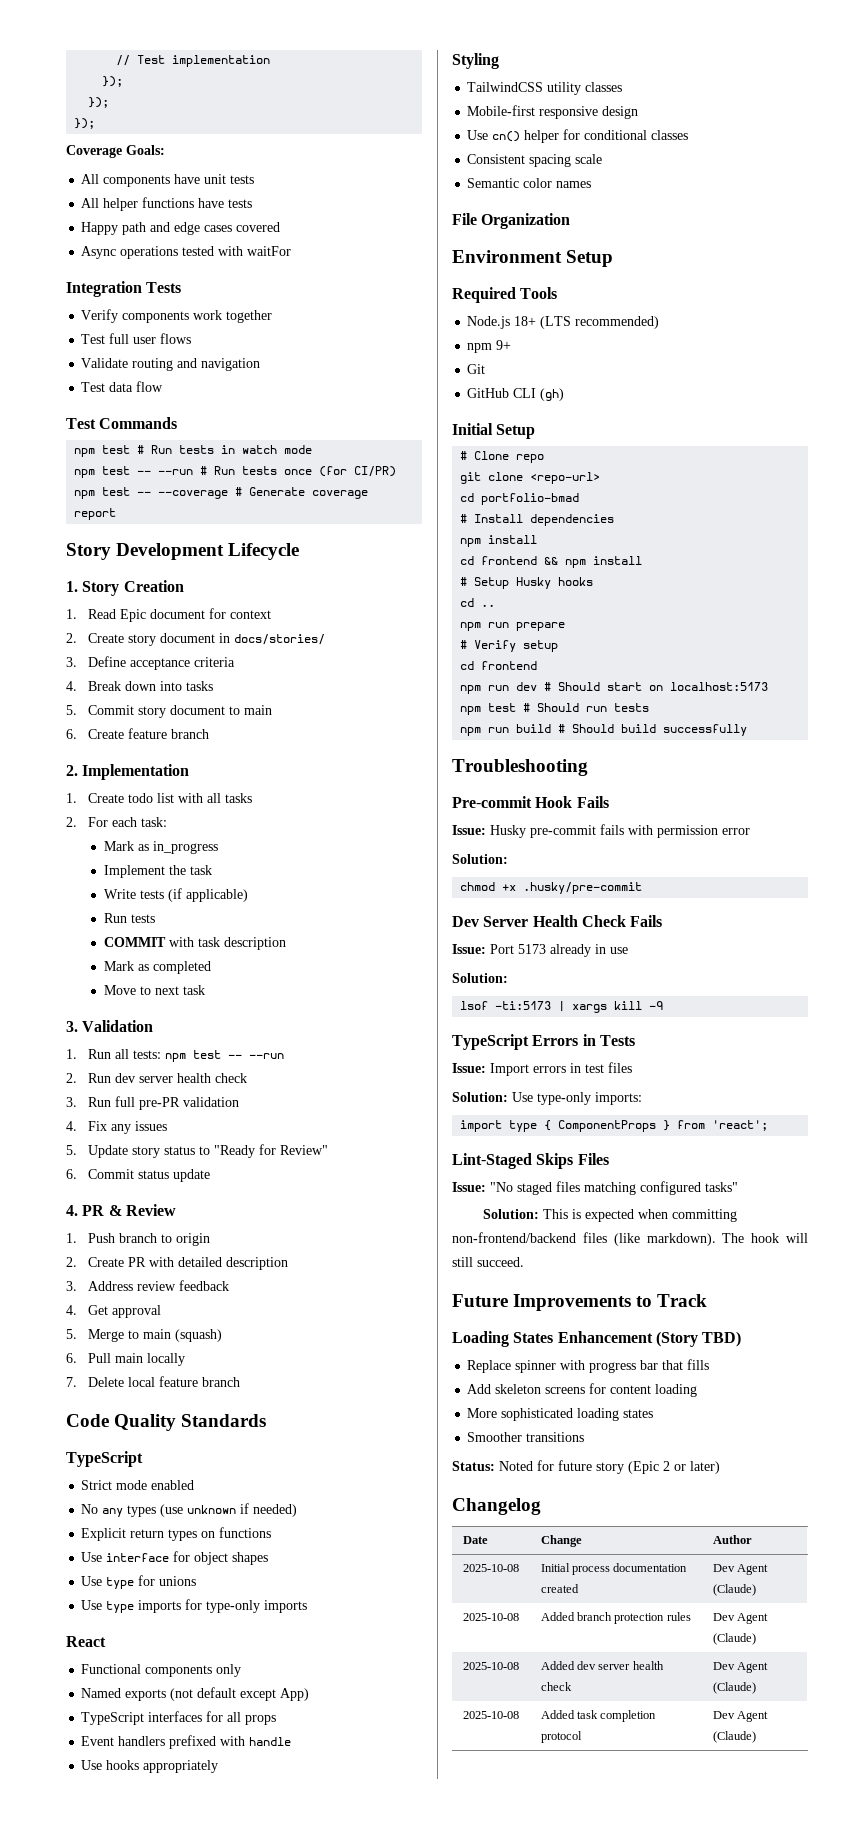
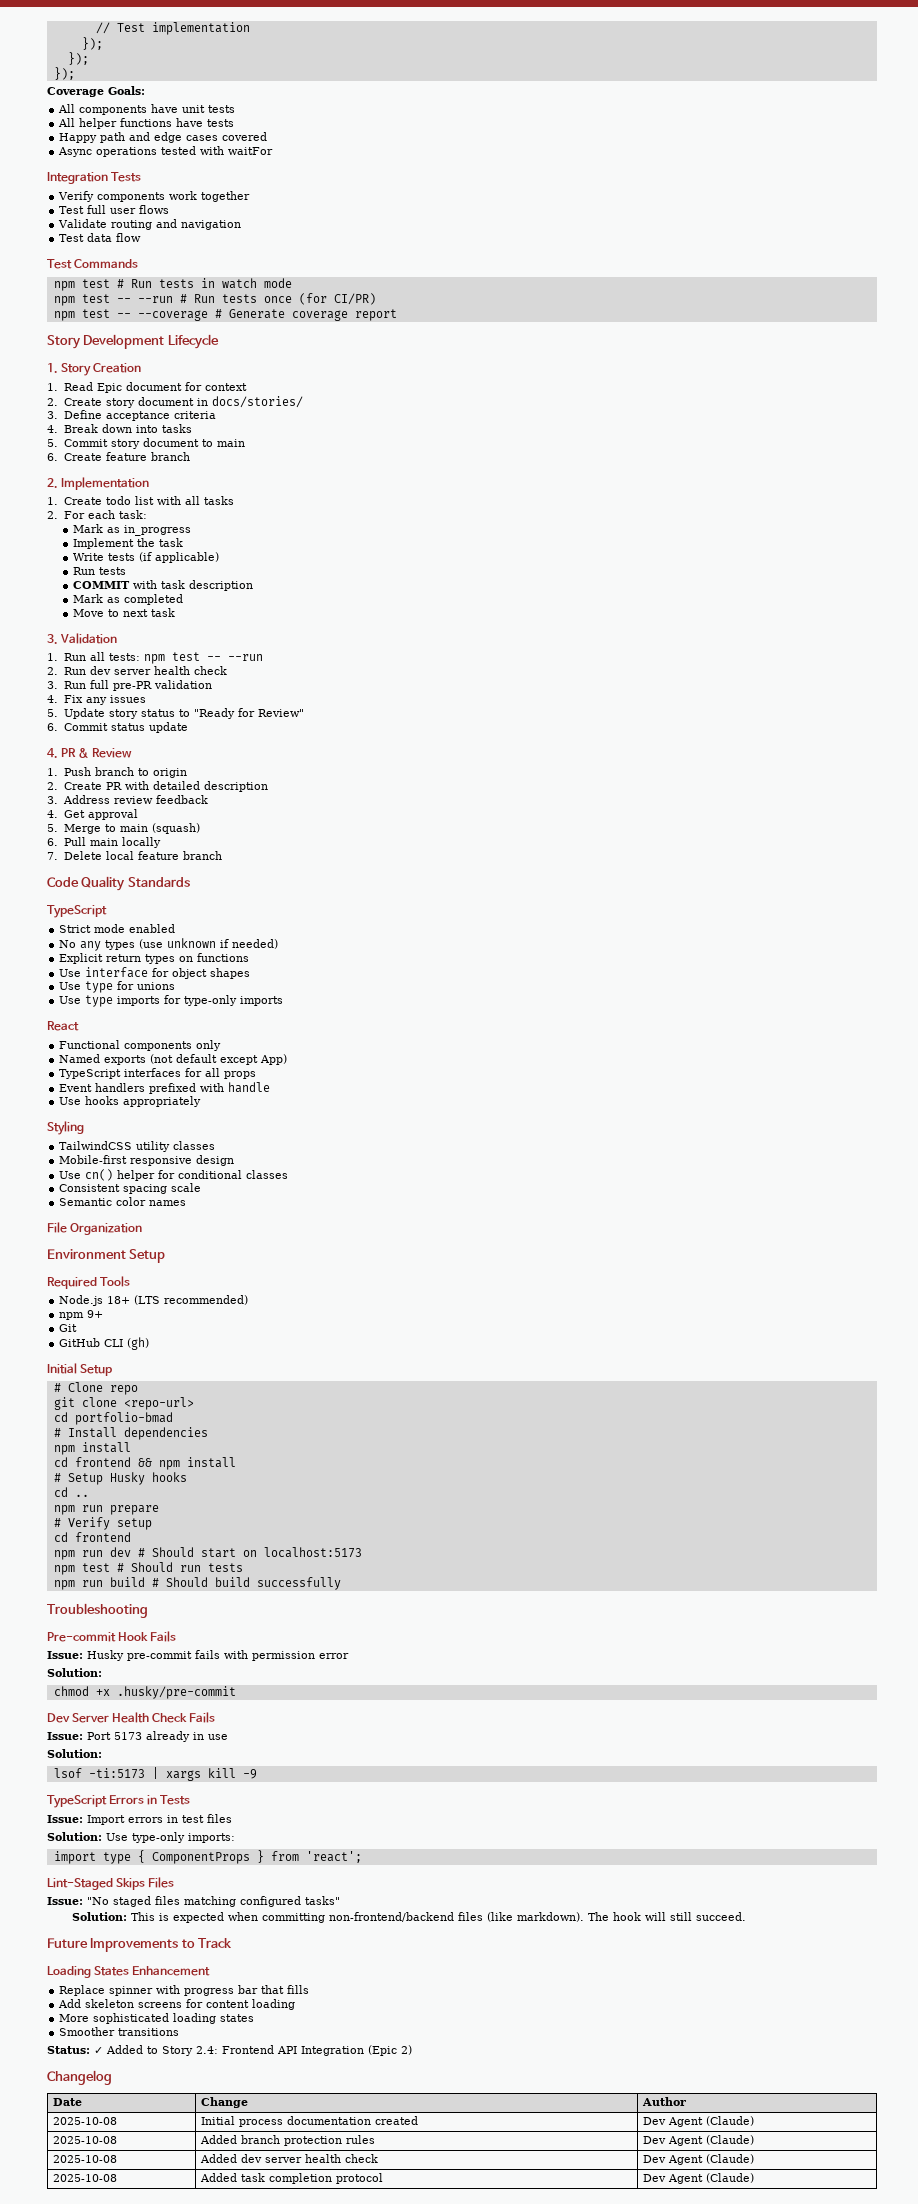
- Loading States Enhancement (Story TBD)
+ Loading States Enhancement
- Status: Noted for future story (Epic 2 or later)
+ Status: ✓ Added to Story 2.4: Frontend API Integration (Epic 2)

